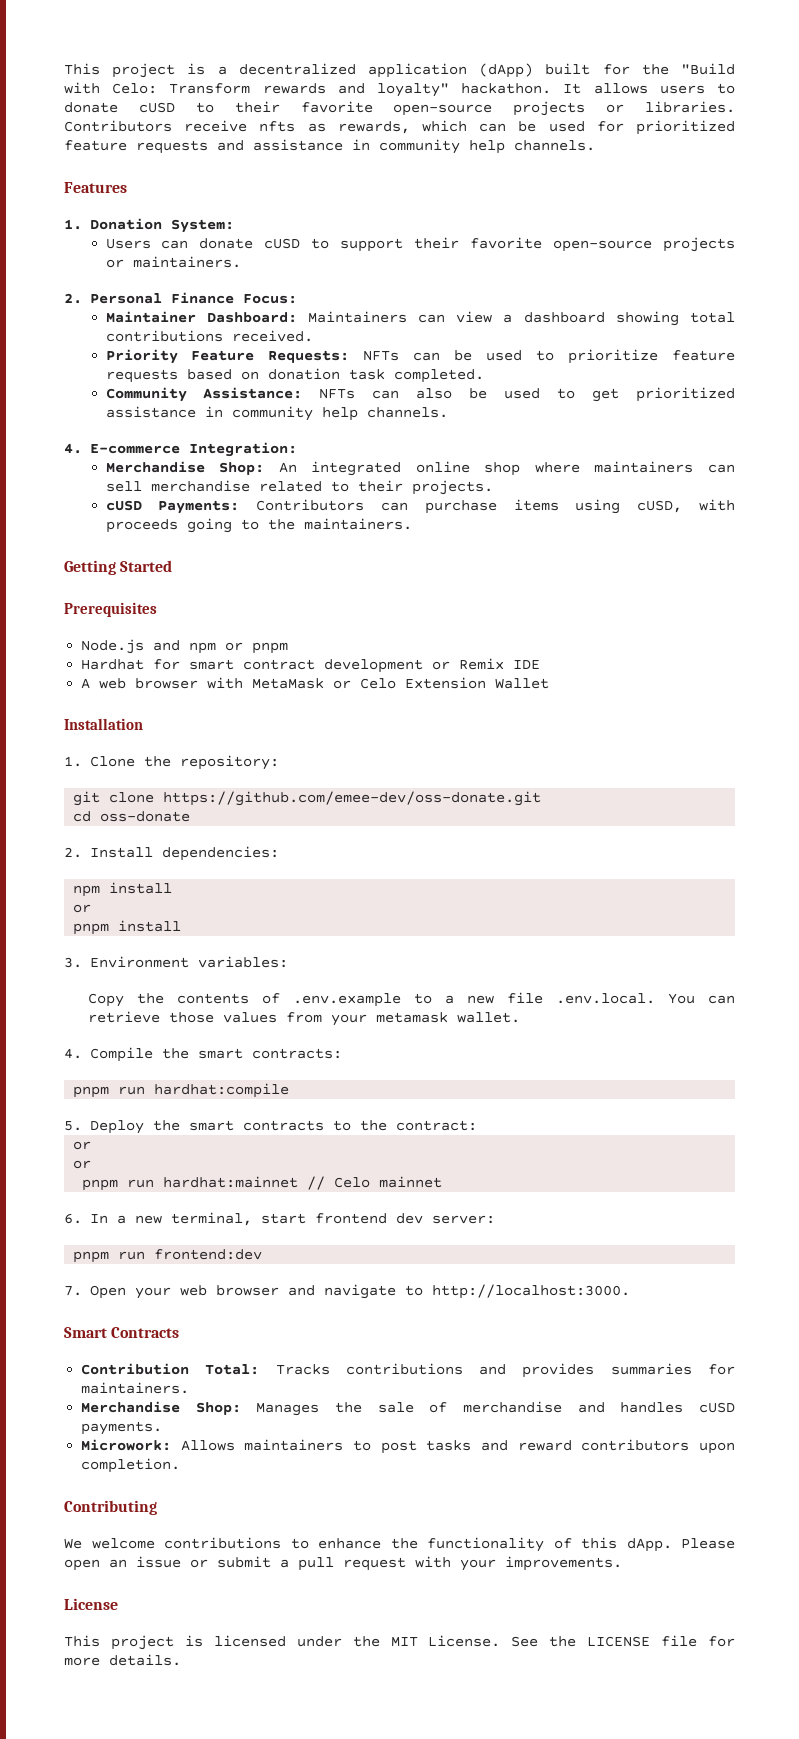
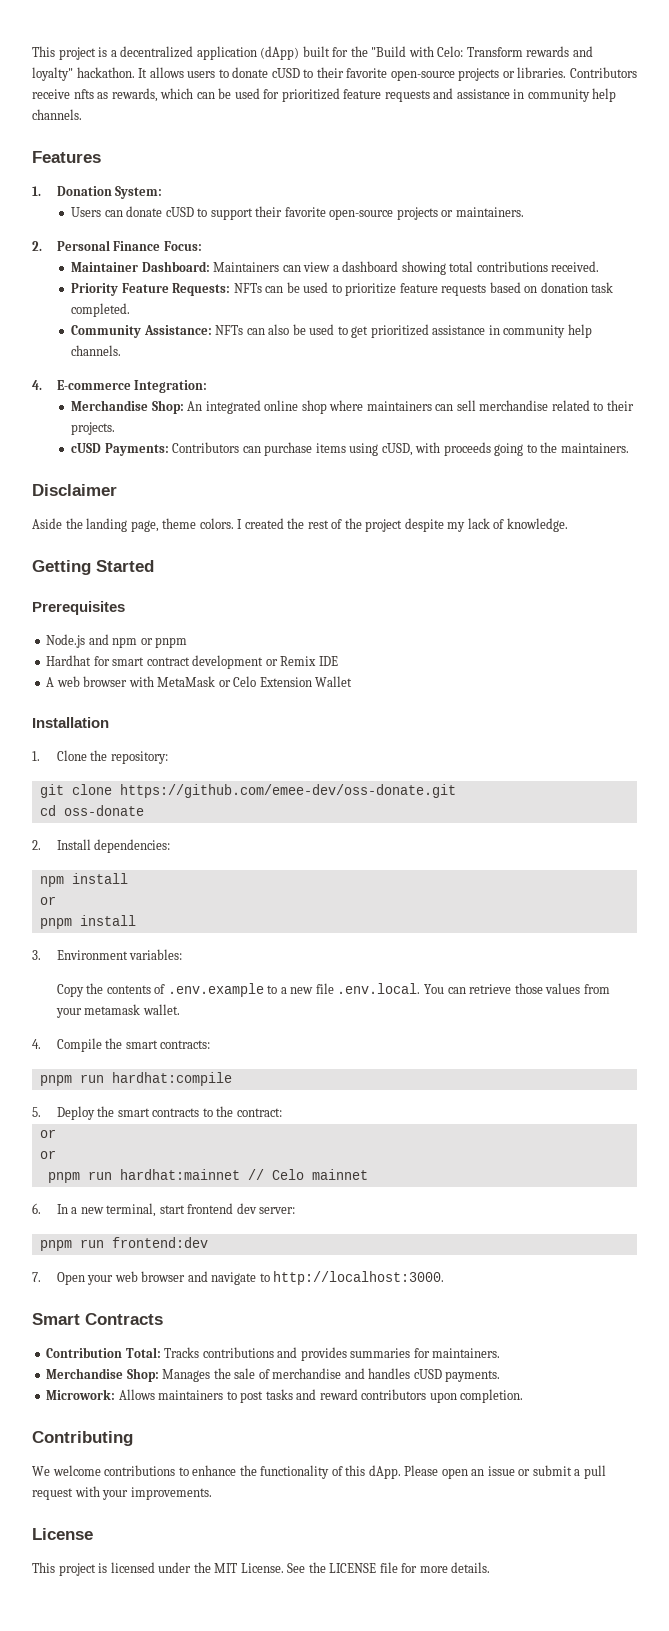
+ Disclaimer
+ Aside the landing page, theme colors. I created the rest of the project despite my lack of knowledge.

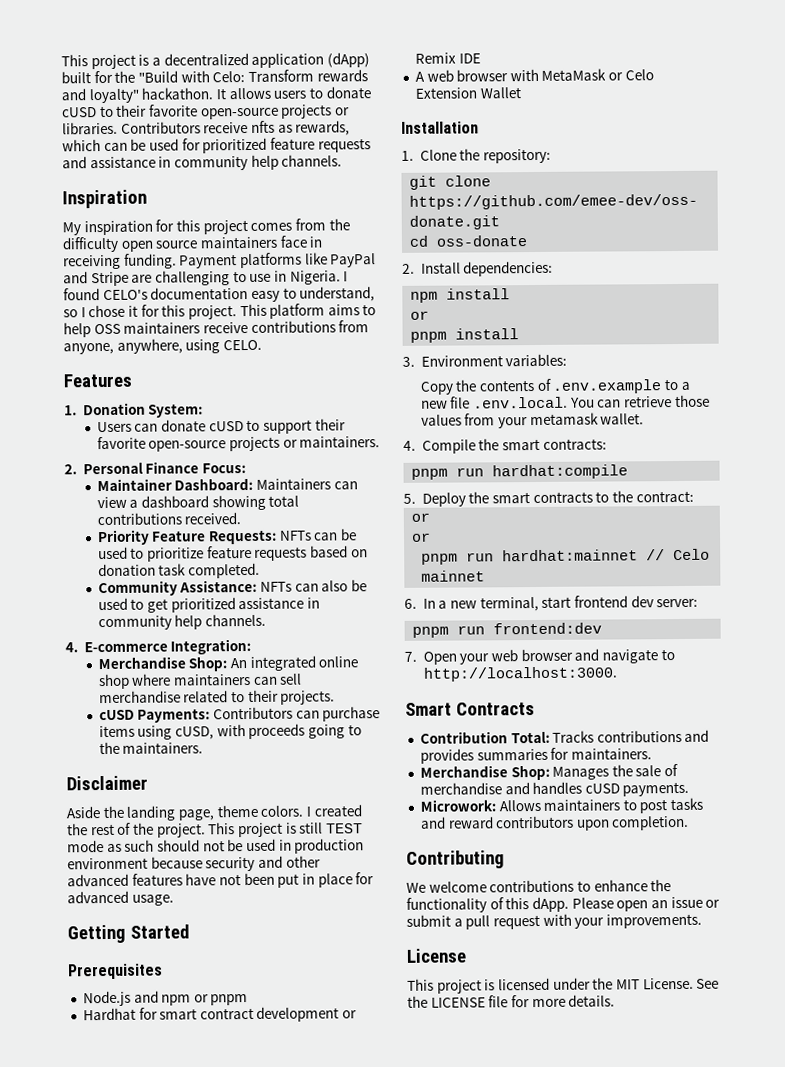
+ Inspiration
+ My inspiration for this project comes from the difficulty open source maintainers face in receiving funding. Payment platforms like PayPal and Stripe are challenging to use in Nigeria. I found CELO's documentation easy to understand, so I chose it for this project. This platform aims to help OSS maintainers receive contributions from anyone, anywhere, using CELO.
- I created the rest of the project despite my lack of knowledge.
+ I created the rest of the project. This project is still TEST mode as such should not be used in production environment because security and other advanced features have not been put in place for advanced usage.

